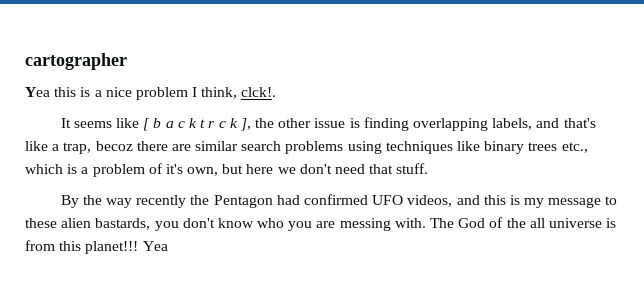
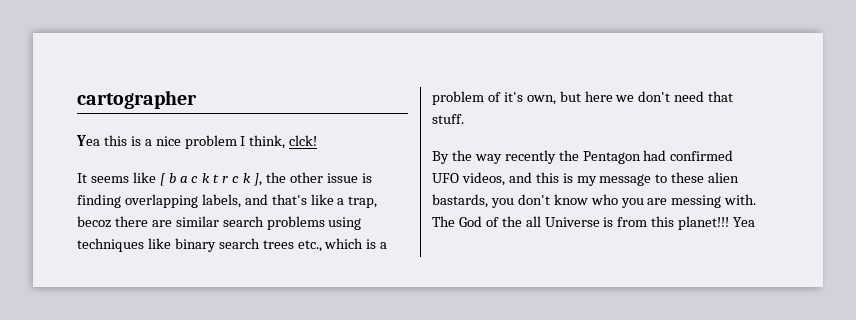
- Yea this is a nice problem I think, clck!.
+ Yea this is a nice problem I think, clck!
- It seems like [ b a c k t r c k ], the other issue is finding overlapping labels, and that's like a trap, becoz there are similar search problems using techniques like binary trees etc., which is a problem of it's own, but here we don't need that stuff.
+ It seems like [ b a c k t r c k ], the other issue is finding overlapping labels, and that's like a trap, becoz there are similar search problems using techniques like binary search trees etc., which is a problem of it's own, but here we don't need that stuff.
- The God of the all universe is from this planet!!!
+ The God of the all Universe is from this planet!!!

